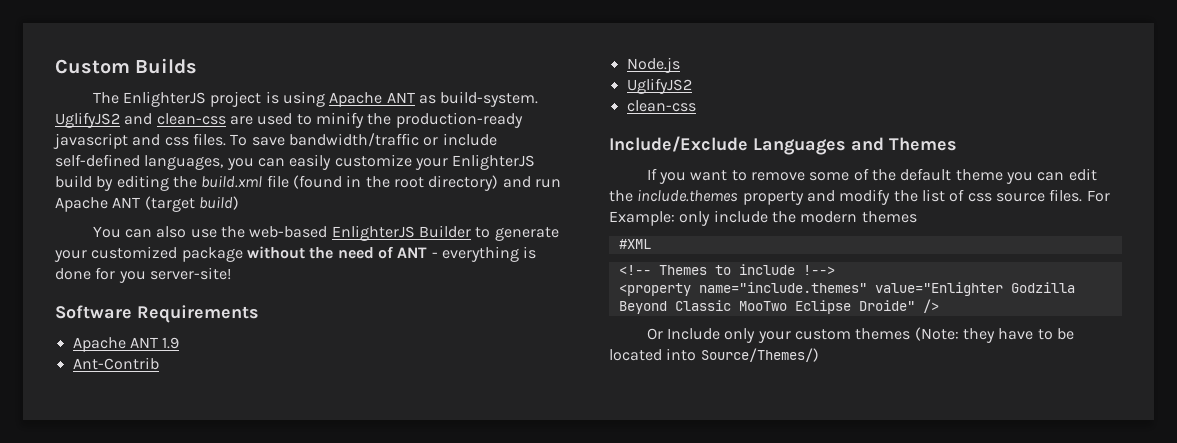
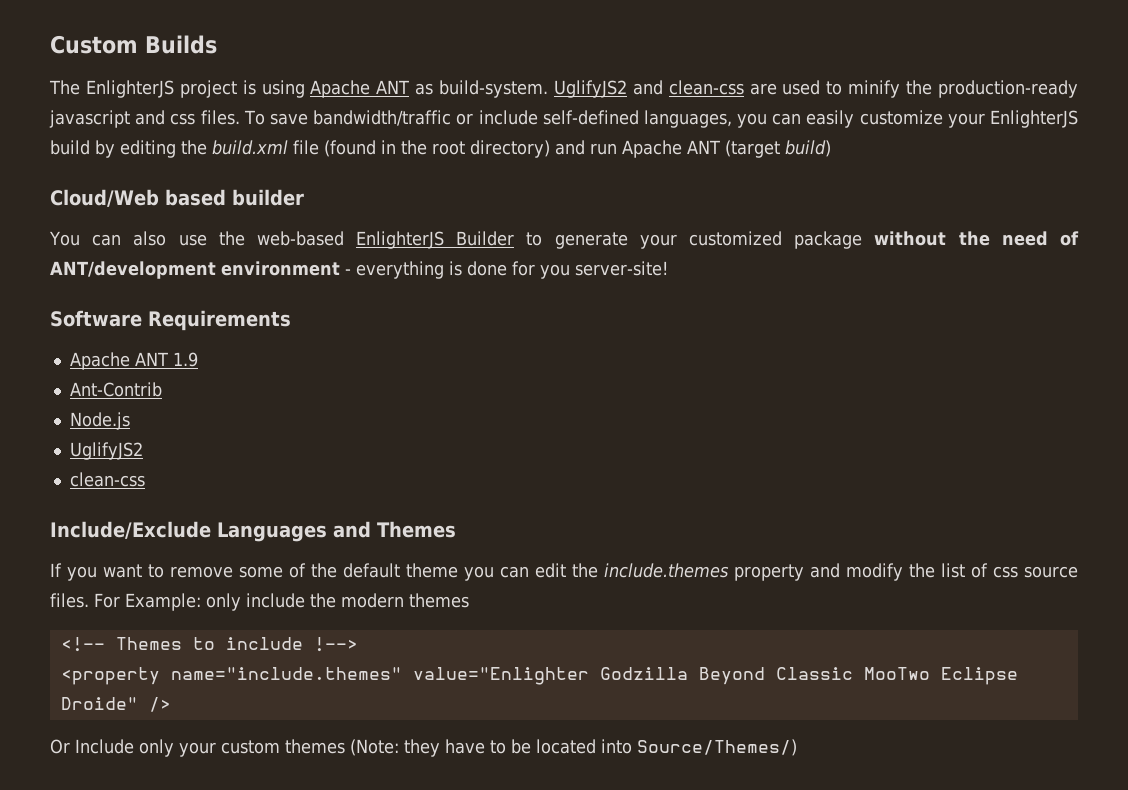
+ Cloud/Web based builder
- You can also use the web-based EnlighterJS Builder to generate your customized package without the need of ANT - everything is done for you server-site!
+ You can also use the web-based EnlighterJS Builder to generate your customized package without the need of ANT/development environment - everything is done for you server-site!
- #XML

